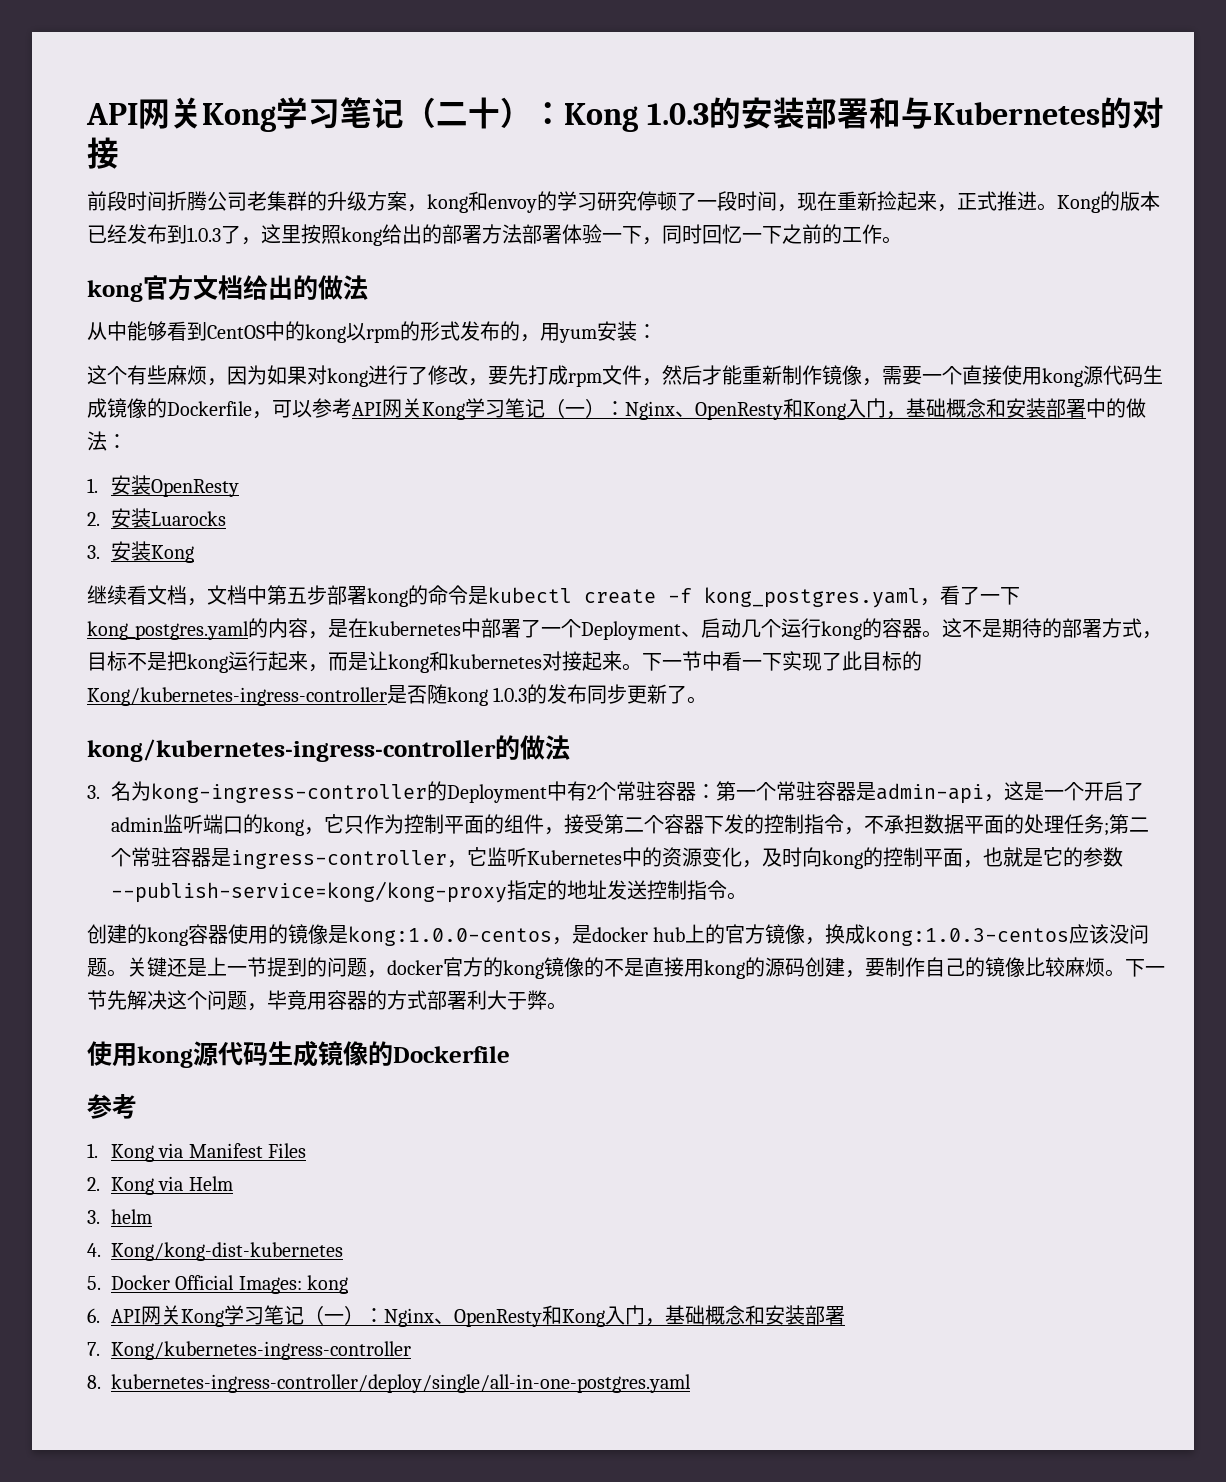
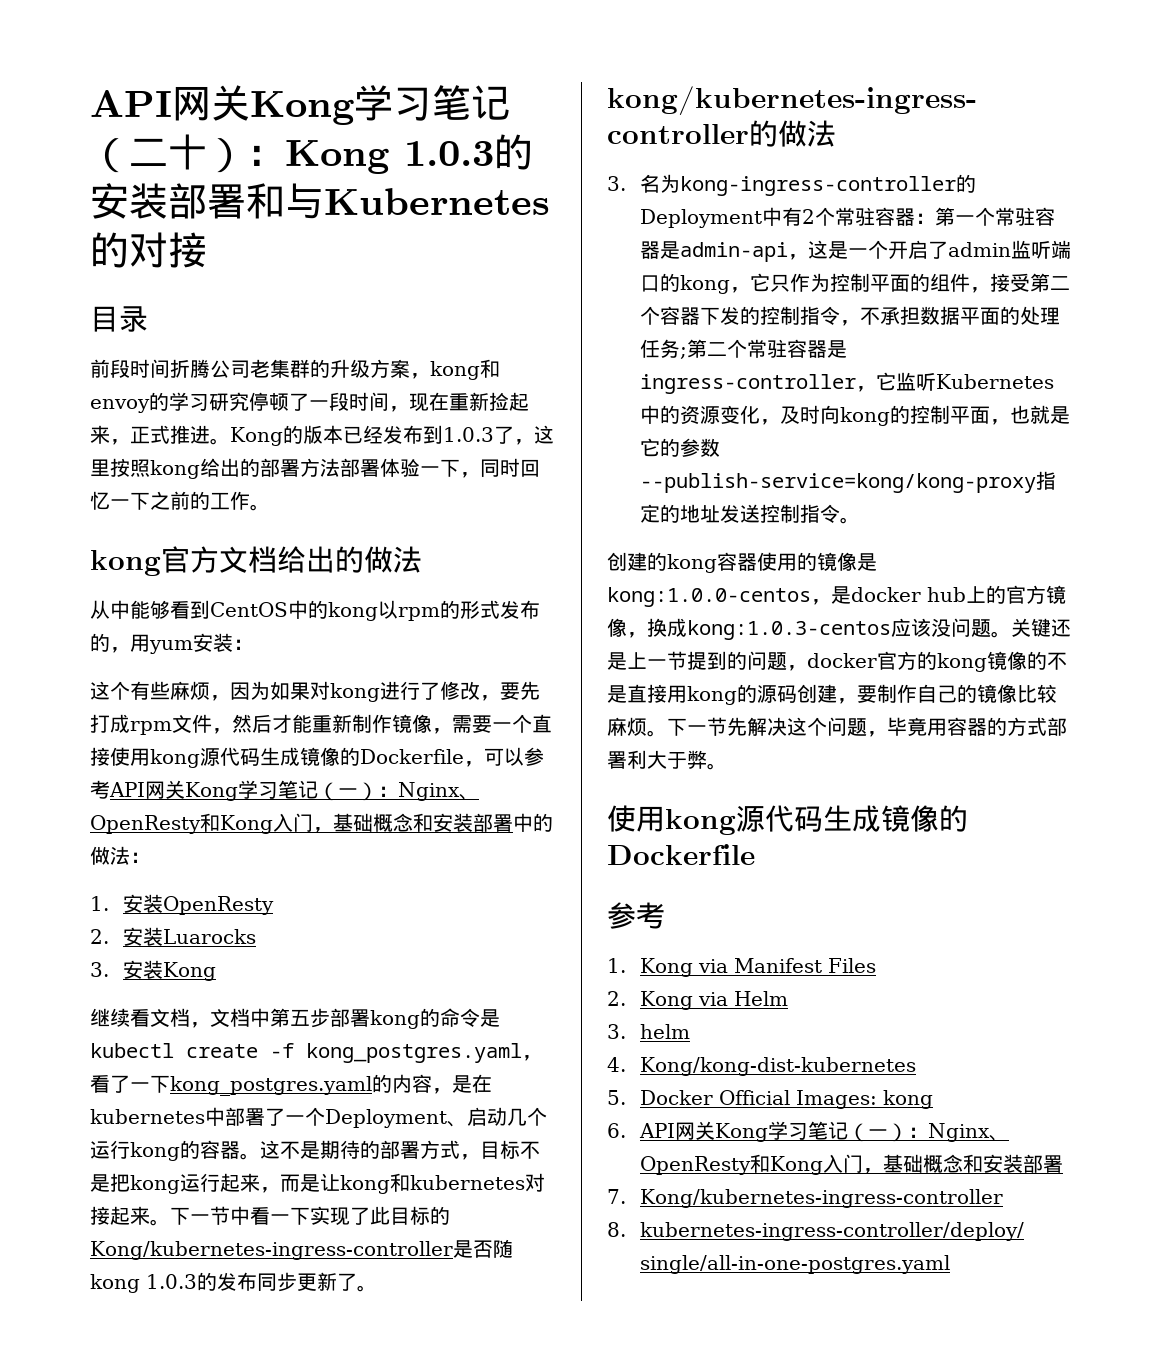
+ 目录

